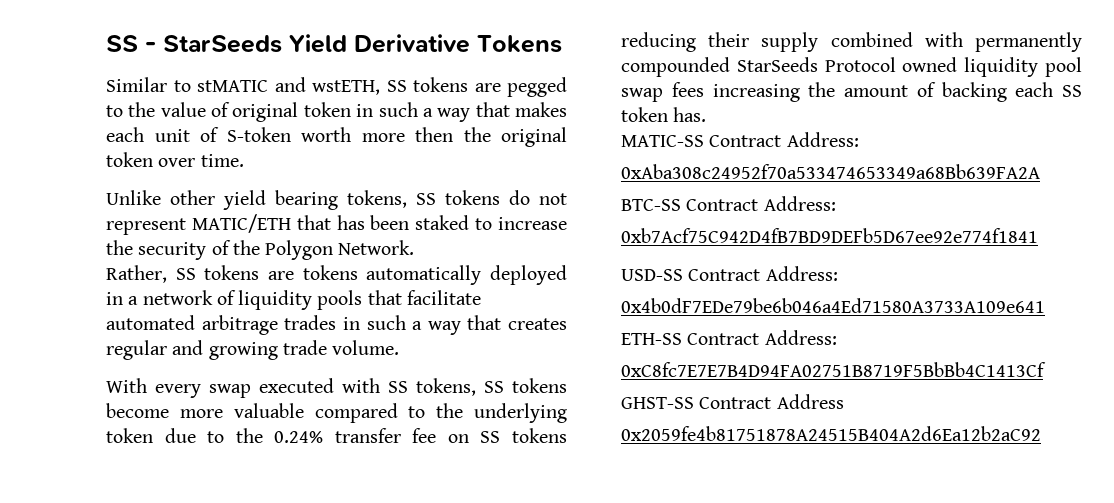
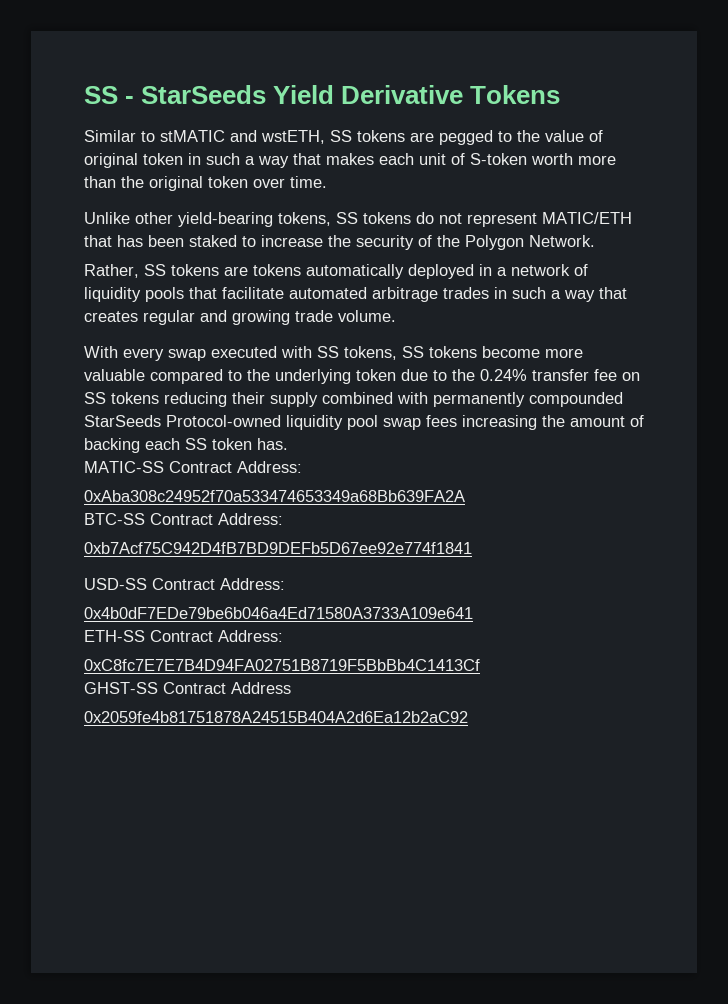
- Similar to stMATIC and wstETH, SS tokens are pegged to the value of original token in such a way that makes each unit of S-token worth more then the original token over time.
+ Similar to stMATIC and wstETH, SS tokens are pegged to the value of original token in such a way that makes each unit of S-token worth more than the original token over time.
- Unlike other yield bearing tokens, SS tokens do not represent MATIC/ETH that has been staked to increase the security of the Polygon Network.
+ Unlike other yield-bearing tokens, SS tokens do not represent MATIC/ETH that has been staked to increase the security of the Polygon Network.
- With every swap executed with SS tokens, SS tokens become more valuable compared to the underlying token due to the 0.24% transfer fee on SS tokens reducing their supply combined with permanently compounded StarSeeds Protocol owned liquidity pool swap fees increasing the amount of backing each SS token has.
+ With every swap executed with SS tokens, SS tokens become more valuable compared to the underlying token due to the 0.24% transfer fee on SS tokens reducing their supply combined with permanently compounded StarSeeds Protocol-owned liquidity pool swap fees increasing the amount of backing each SS token has.

